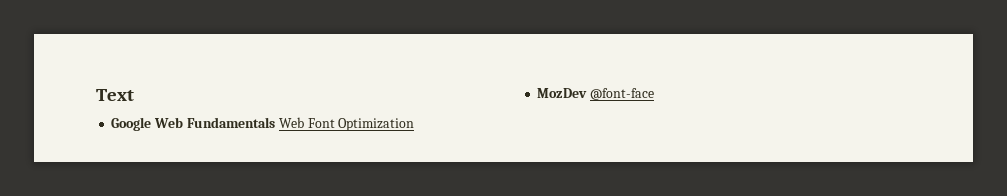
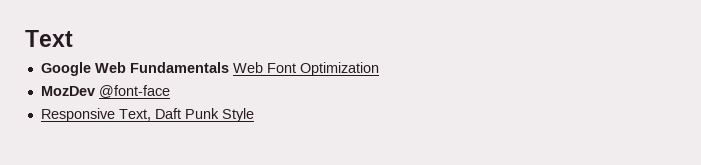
+ Responsive Text, Daft Punk Style

